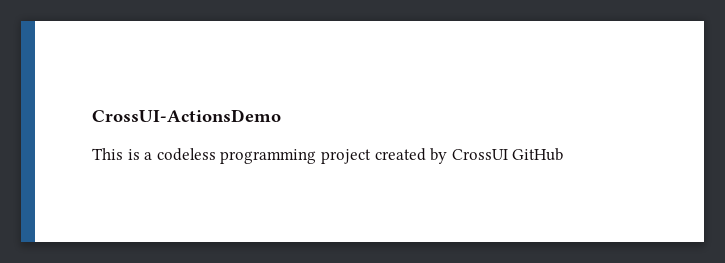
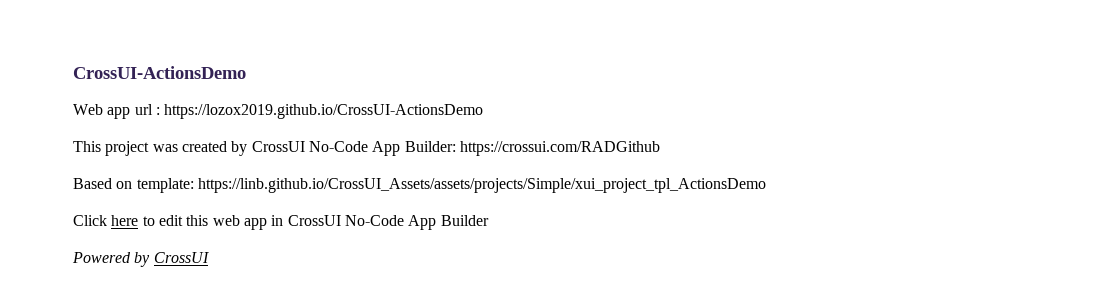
- This is a codeless programming project created by CrossUI GitHub
+ Web app url : https://lozox2019.github.io/CrossUI-ActionsDemo
+ This project was created by CrossUI No-Code App Builder: https://crossui.com/RADGithub
+ Based on template: https://linb.github.io/CrossUI_Assets/assets/projects/Simple/xui_project_tpl_ActionsDemo
+ Click here to edit this web app in CrossUI No-Code App Builder
+ Powered by CrossUI

